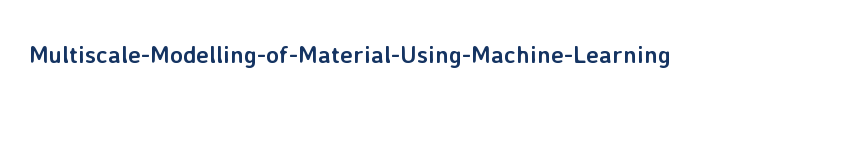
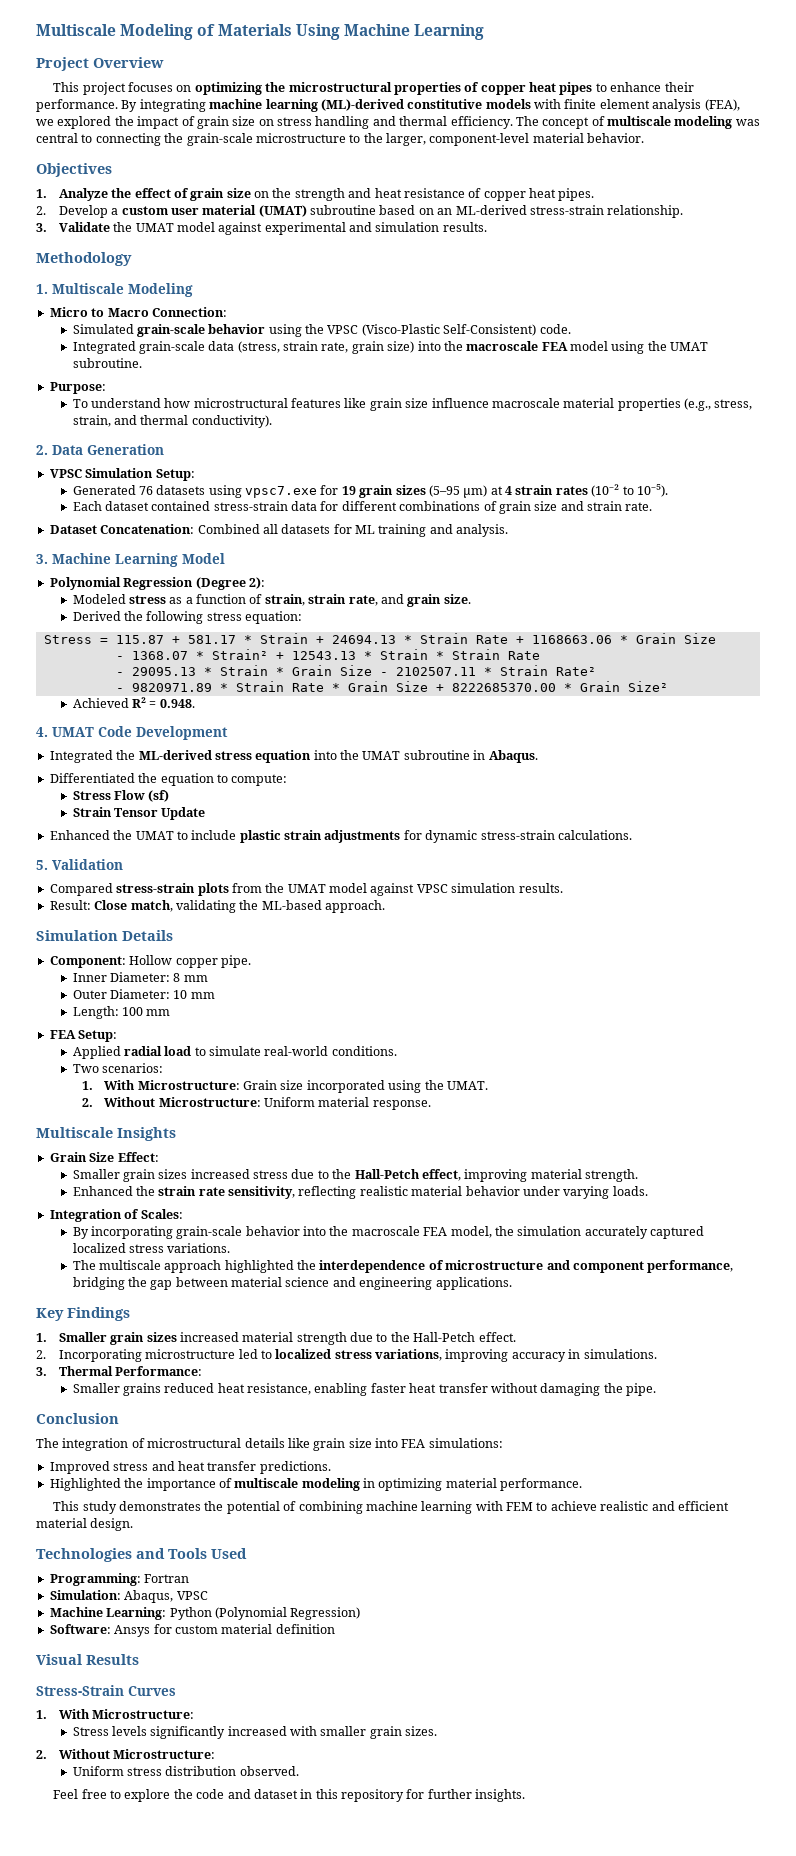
- Multiscale-Modelling-of-Material-Using-Machine-Learning
+ Multiscale Modeling of Materials Using Machine Learning
+ Project Overview
+ This project focuses on optimizing the microstructural properties of copper heat pipes to enhance their performance. By integrating machine learning (ML)-derived constitutive models with finite element analysis (FEA), we explored the impact of grain size on stress handling and thermal efficiency. The concept of multiscale modeling was central to connecting the grain-scale microstructure to the larger, component-level material behavior.
+ Objectives
+ 1. Analyze the effect of grain size on the strength and heat resistance of copper heat pipes.
+ 2. Develop a custom user material (UMAT) subroutine based on an ML-derived stress-strain relationship.
+ 3. Validate the UMAT model against experimental and simulation results.
+ Methodology
+ 1. Multiscale Modeling
+ Micro to Macro Connection:
+ Simulated grain-scale behavior using the VPSC (Visco-Plastic Self-Consistent) code.
+ Integrated grain-scale data (stress, strain rate, grain size) into the macroscale FEA model using the UMAT subroutine.
+ Purpose:
+ To understand how microstructural features like grain size influence macroscale material properties (e.g., stress, strain, and thermal conductivity).
+ 2. Data Generation
+ VPSC Simulation Setup:
+ Generated 76 datasets using vpsc7.exe for 19 grain sizes (5–95 µm) at 4 strain rates (10⁻² to 10⁻⁵).
+ Each dataset contained stress-strain data for different combinations of grain size and strain rate.
+ Dataset Concatenation: Combined all datasets for ML training and analysis.
+ 3. Machine Learning Model
+ Polynomial Regression (Degree 2):
+ Modeled stress as a function of strain, strain rate, and grain size.
+ Derived the following stress equation:
+ Stress = 115.87 + 581.17 * Strain + 24694.13 * Strain Rate + 1168663.06 * Grain Size
+ - 1368.07 * Strain² + 12543.13 * Strain * Strain Rate
+ - 29095.13 * Strain * Grain Size - 2102507.11 * Strain Rate²
+ - 9820971.89 * Strain Rate * Grain Size + 8222685370.00 * Grain Size²
+ Achieved R² = 0.948.
+ 4. UMAT Code Development
+ Integrated the ML-derived stress equation into the UMAT subroutine in Abaqus.
+ Differentiated the equation to compute:
+ Stress Flow (sf)
+ Strain Tensor Update
+ Enhanced the UMAT to include plastic strain adjustments for dynamic stress-strain calculations.
+ 5. Validation
+ Compared stress-strain plots from the UMAT model against VPSC simulation results.
+ Result: Close match, validating the ML-based approach.
+ Simulation Details
+ Component: Hollow copper pipe.
+ Inner Diameter: 8 mm
+ Outer Diameter: 10 mm
+ Length: 100 mm
+ FEA Setup:
+ Applied radial load to simulate real-world conditions.
+ Two scenarios:
+ 1. With Microstructure: Grain size incorporated using the UMAT.
+ 2. Without Microstructure: Uniform material response.
+ Multiscale Insights
+ Grain Size Effect:
+ Smaller grain sizes increased stress due to the Hall-Petch effect, improving material strength.
+ Enhanced the strain rate sensitivity, reflecting realistic material behavior under varying loads.
+ Integration of Scales:
+ By incorporating grain-scale behavior into the macroscale FEA model, the simulation accurately captured localized stress variations.
+ The multiscale approach highlighted the interdependence of microstructure and component performance, bridging the gap between material science and engineering applications.
+ Key Findings
+ 1. Smaller grain sizes increased material strength due to the Hall-Petch effect.
+ 2. Incorporating microstructure led to localized stress variations, improving accuracy in simulations.
+ 3. Thermal Performance:
+ Smaller grains reduced heat resistance, enabling faster heat transfer without damaging the pipe.
+ Conclusion
+ The integration of microstructural details like grain size into FEA simulations:
+ Improved stress and heat transfer predictions.
+ Highlighted the importance of multiscale modeling in optimizing material performance.
+ This study demonstrates the potential of combining machine learning with FEM to achieve realistic and efficient material design.
+ Technologies and Tools Used
+ Programming: Fortran
+ Simulation: Abaqus, VPSC
+ Machine Learning: Python (Polynomial Regression)
+ Software: Ansys for custom material definition
+ Visual Results
+ Stress-Strain Curves
+ 1. With Microstructure:
+ Stress levels significantly increased with smaller grain sizes.
+ 2. Without Microstructure:
+ Uniform stress distribution observed.
+ Feel free to explore the code and dataset in this repository for further insights.

